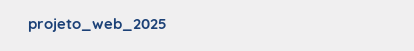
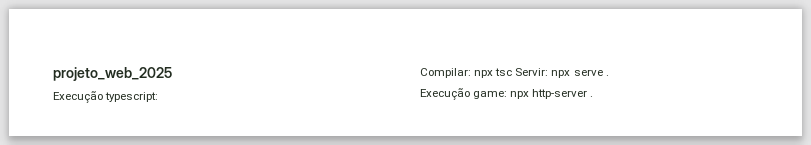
+ Execução typescript:
+ Compilar: npx tsc Servir: npx serve .
+ Execução game: npx http-server .

